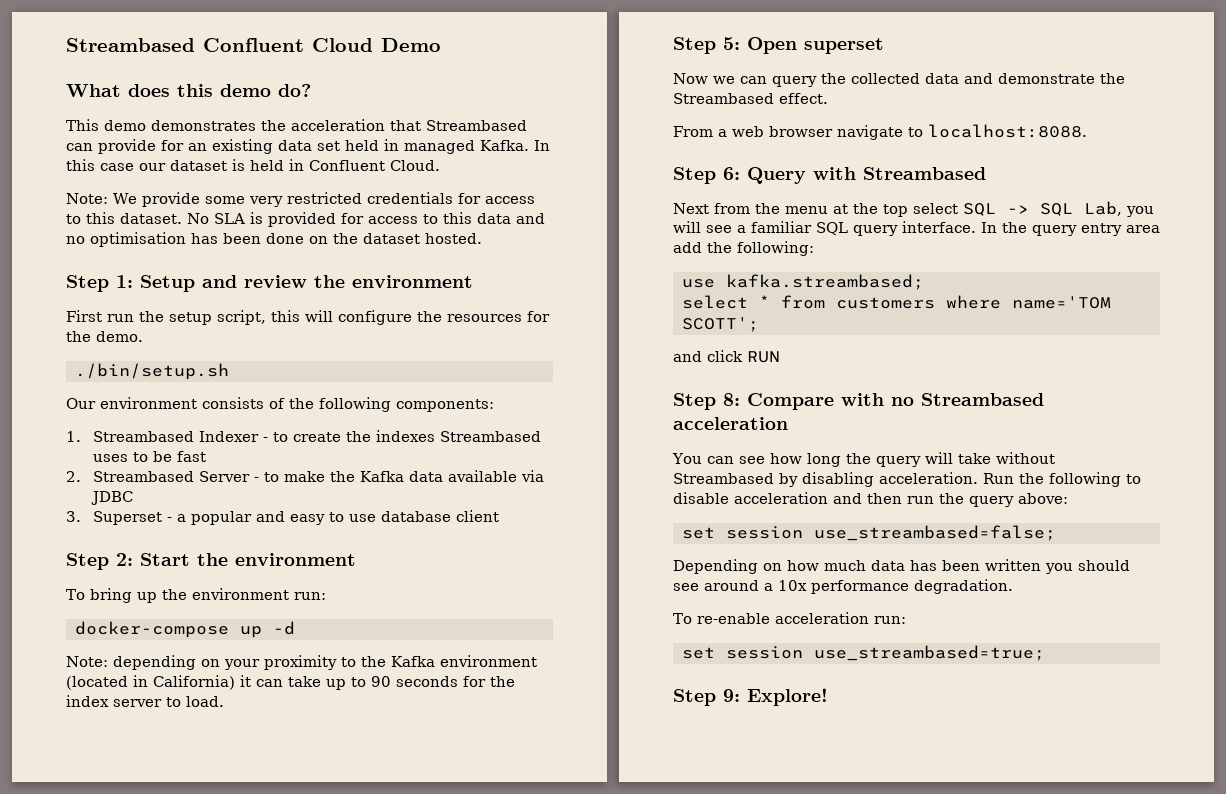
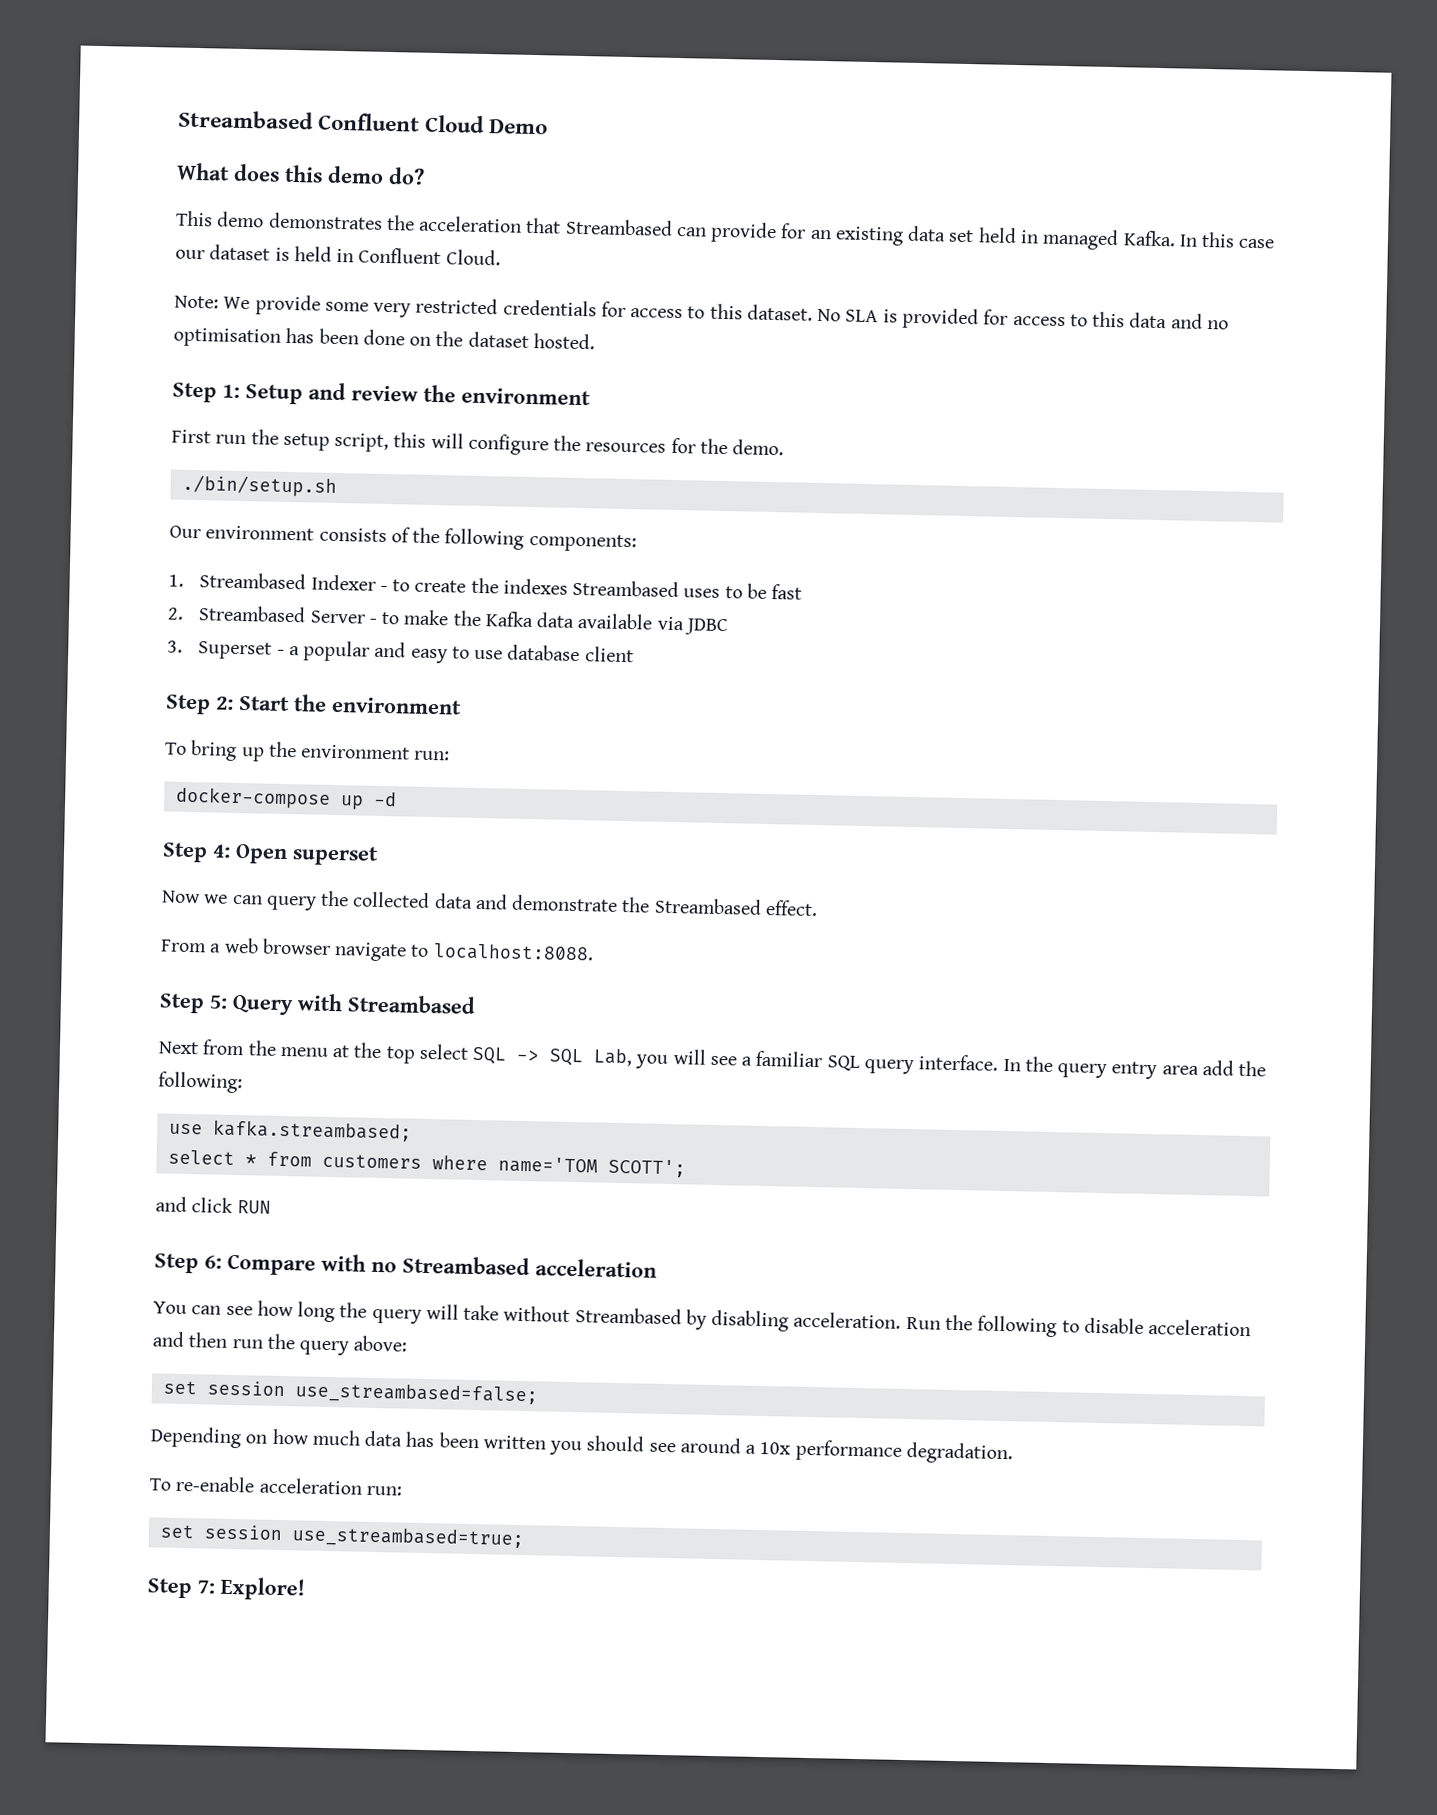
- Note: depending on your proximity to the Kafka environment (located in California) it can take up to 90 seconds for the index server to load.
- Step 5: Open superset
+ Step 4: Open superset
- Step 6: Query with Streambased
+ Step 5: Query with Streambased
- Step 8: Compare with no Streambased acceleration
+ Step 6: Compare with no Streambased acceleration
- Step 9: Explore!
+ Step 7: Explore!

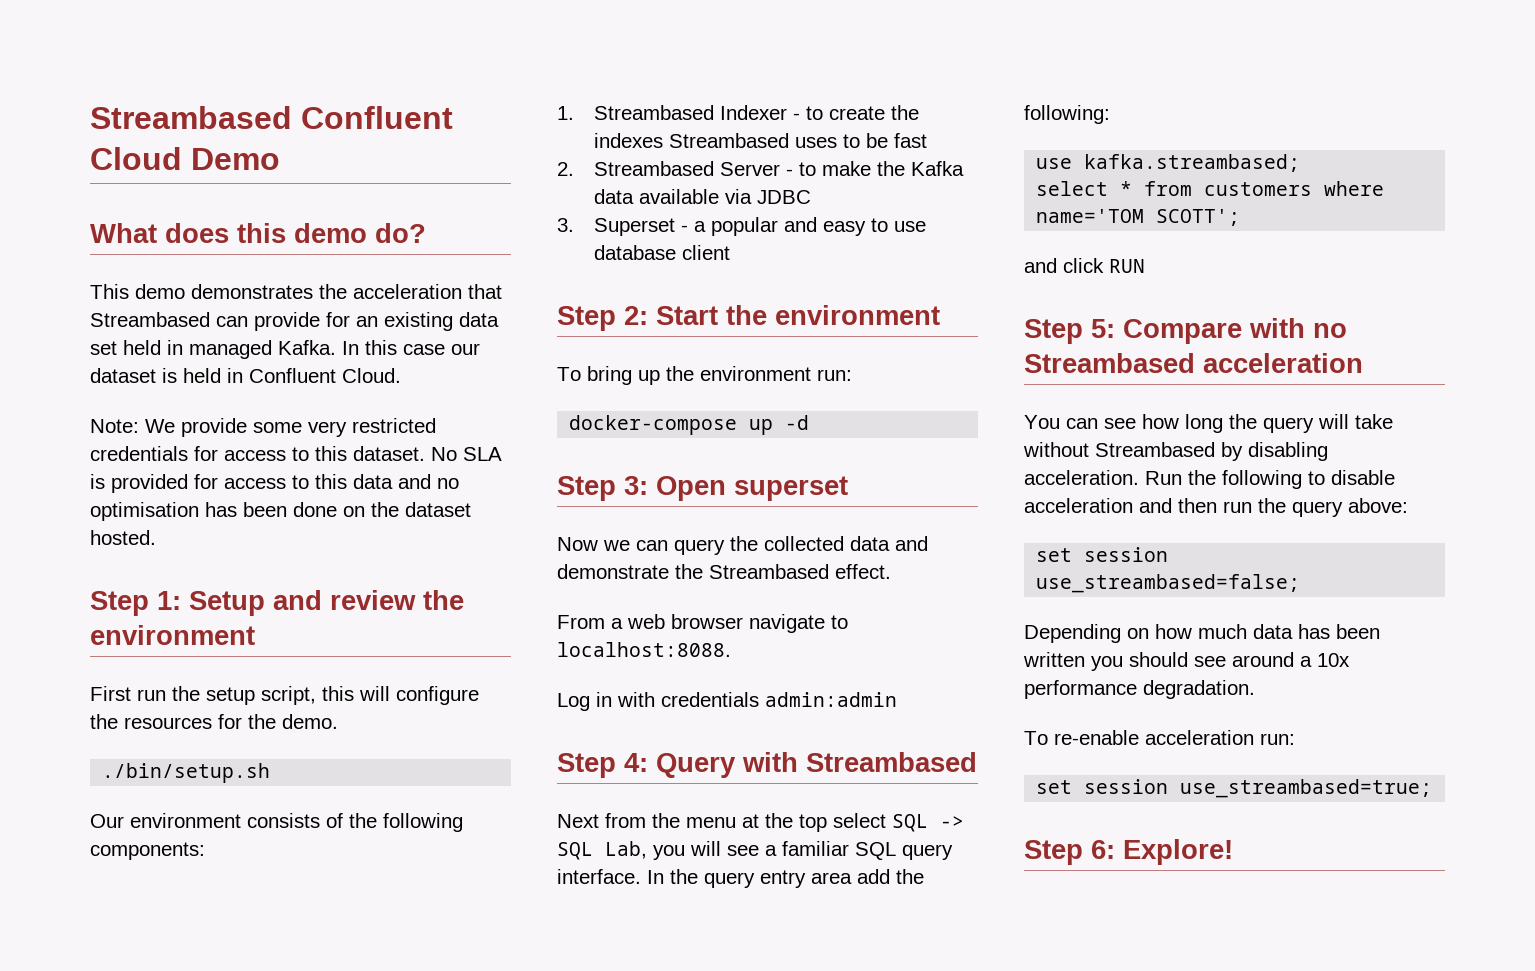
- Step 4: Open superset
+ Step 3: Open superset
- Step 5: Query with Streambased
+ Log in with credentials admin:admin
+ Step 4: Query with Streambased
- Step 6: Compare with no Streambased acceleration
+ Step 5: Compare with no Streambased acceleration
- Step 7: Explore!
+ Step 6: Explore!

